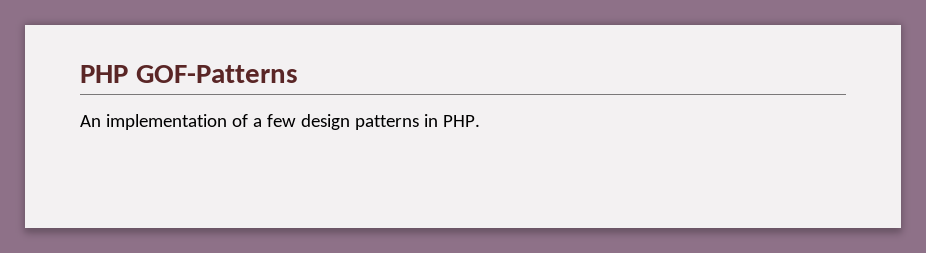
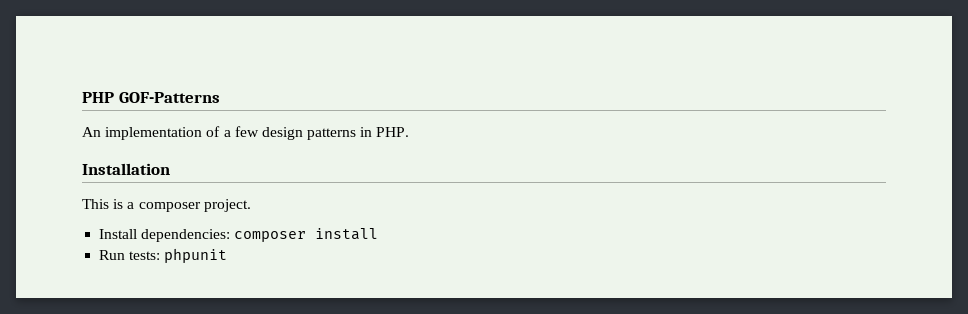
+ Installation
+ This is a composer project.
+ Install dependencies: composer install
+ Run tests: phpunit

